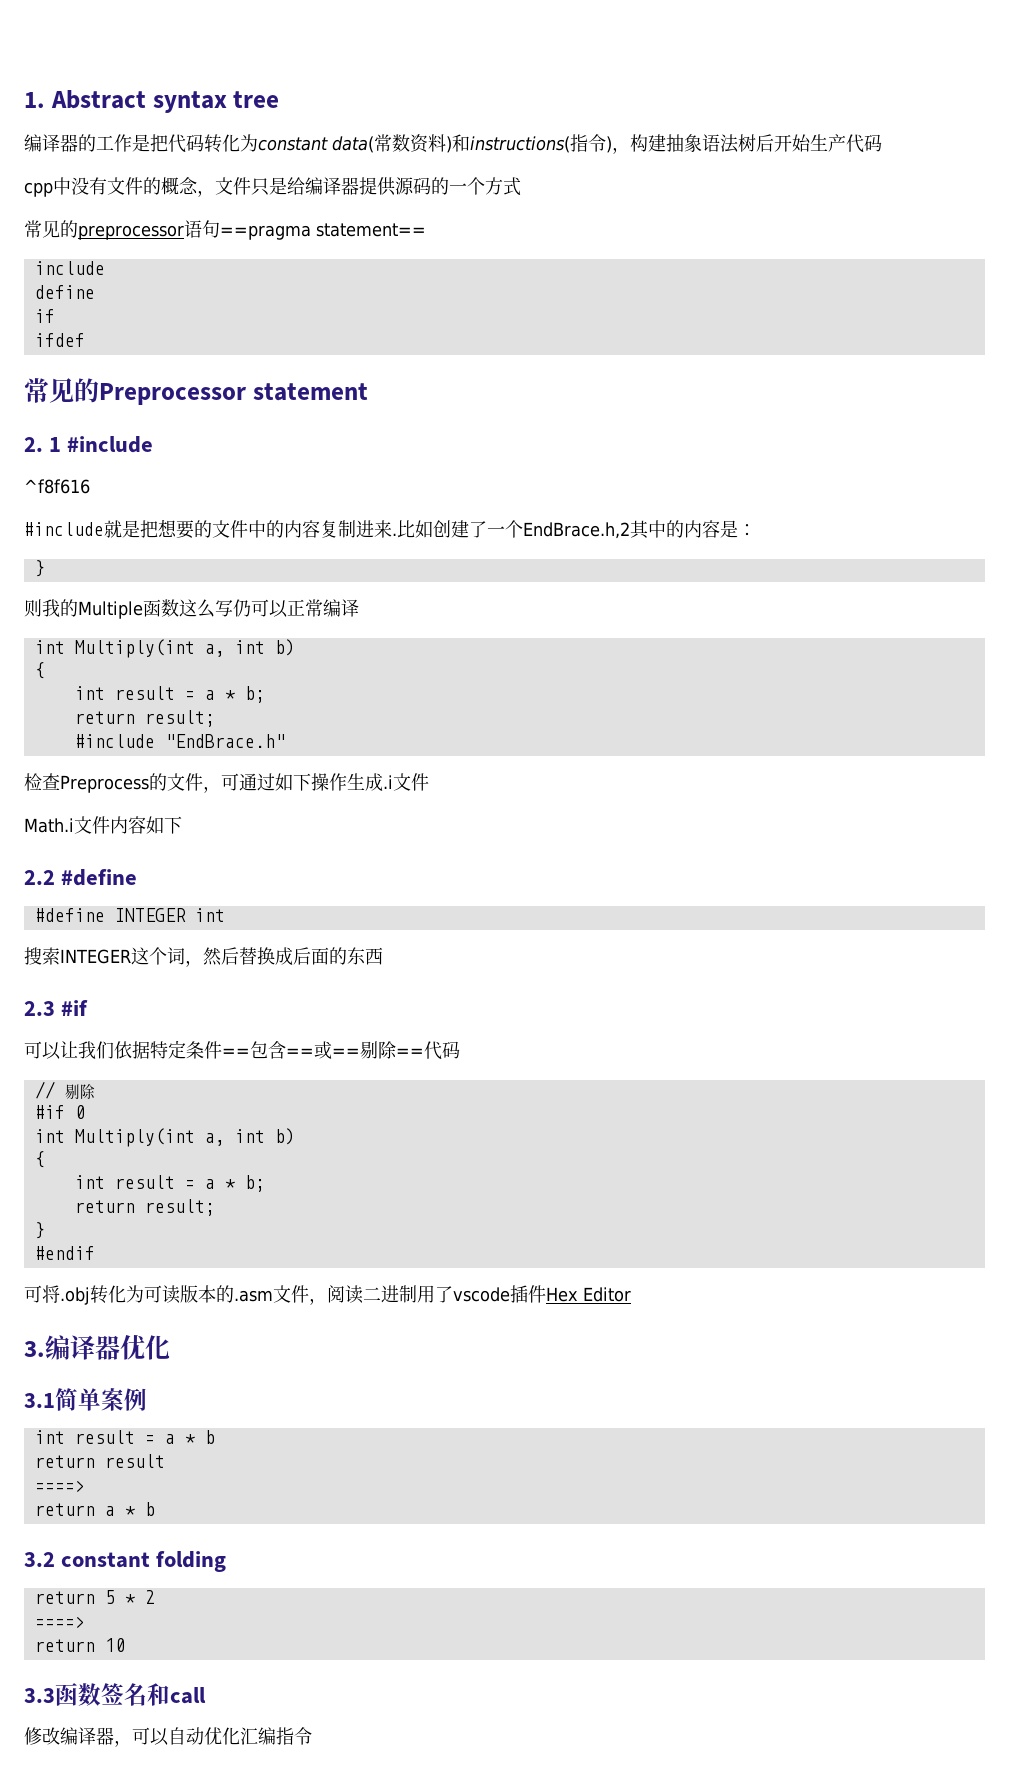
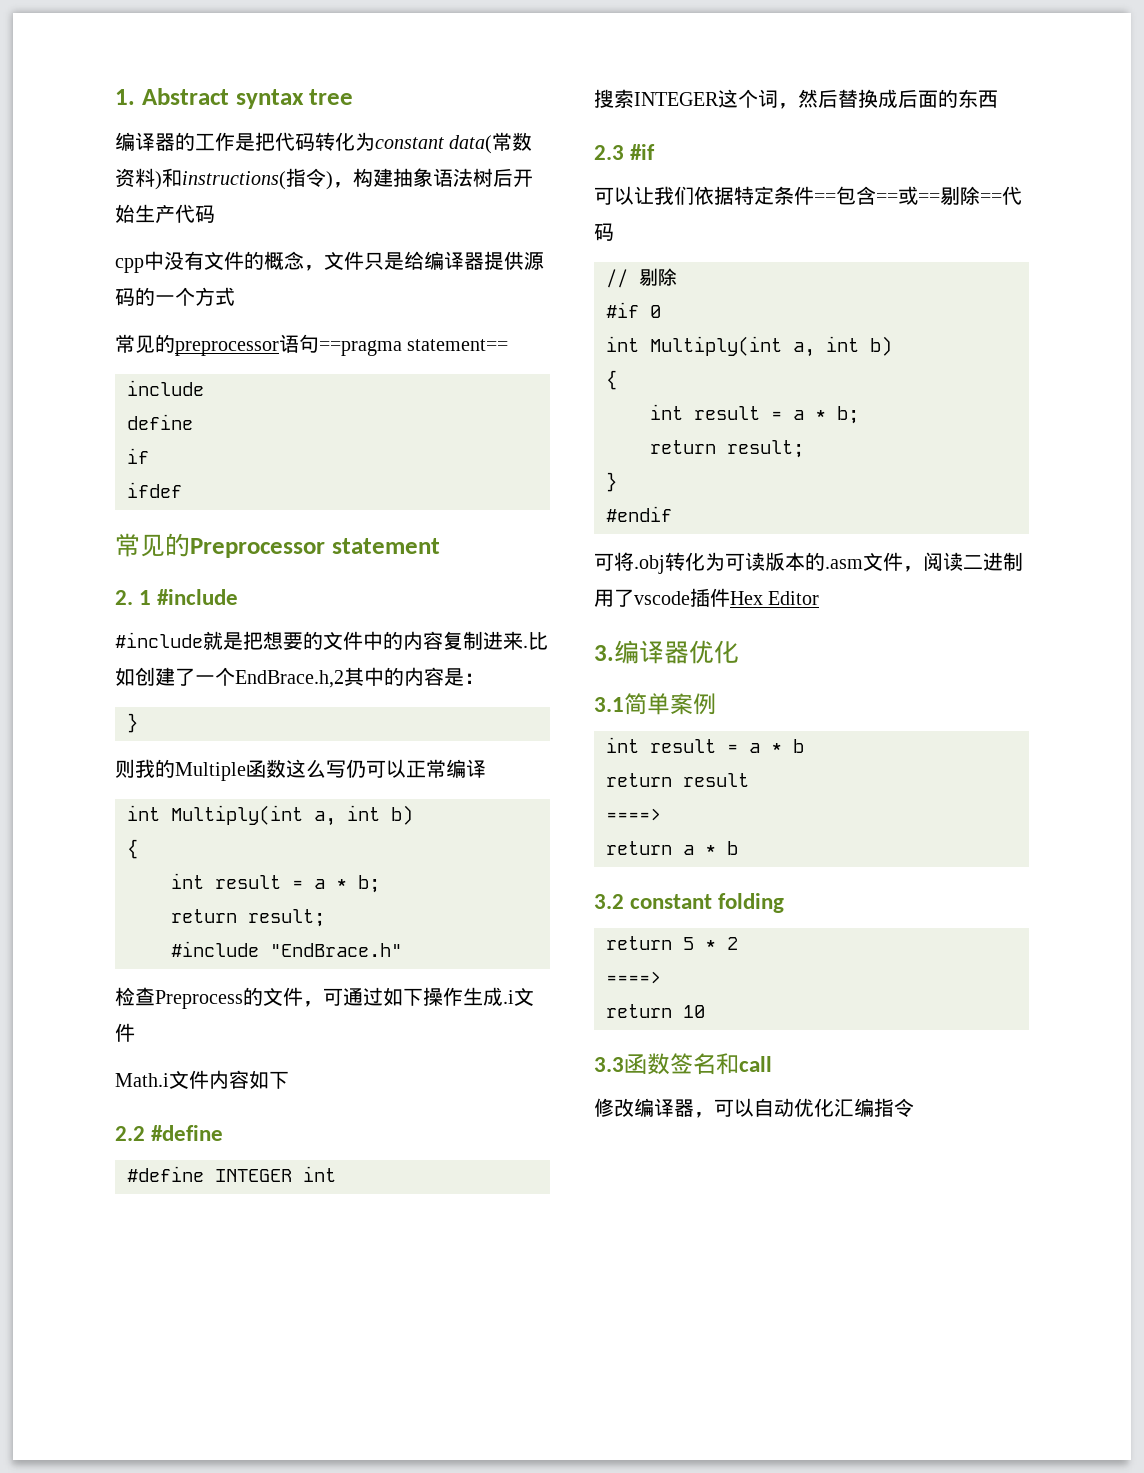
- ^f8f616

